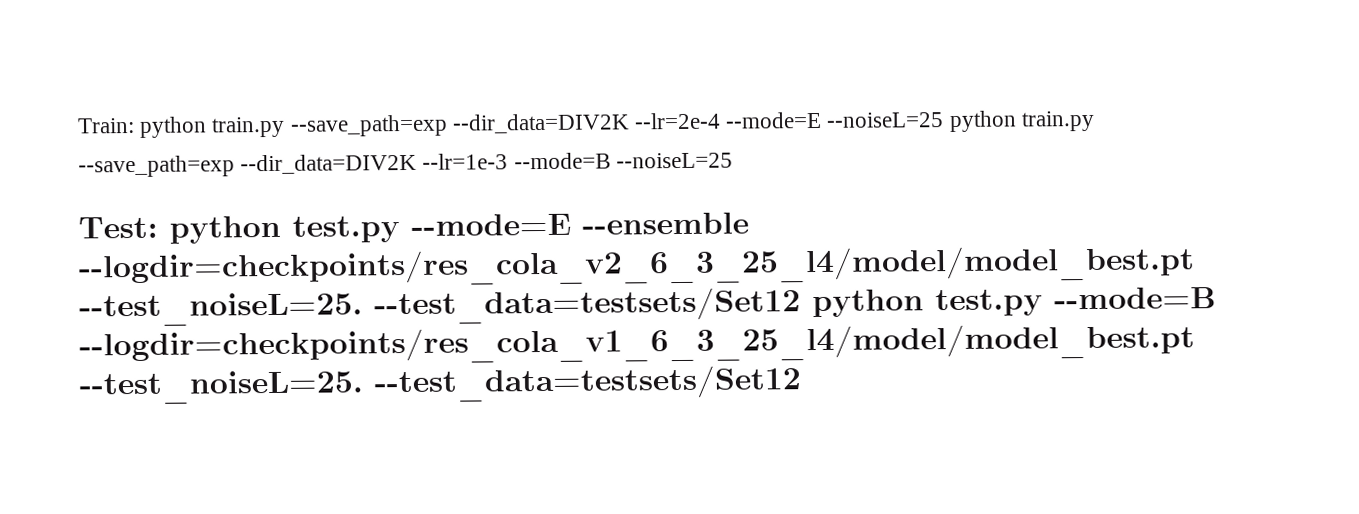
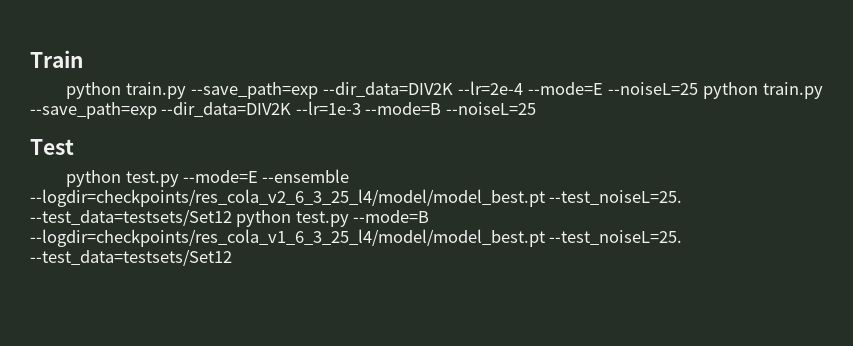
- Train: python train.py --save_path=exp --dir_data=DIV2K --lr=2e-4 --mode=E --noiseL=25 python train.py --save_path=exp --dir_data=DIV2K --lr=1e-3 --mode=B --noiseL=25
+ Train
+ python train.py --save_path=exp --dir_data=DIV2K --lr=2e-4 --mode=E --noiseL=25 python train.py --save_path=exp --dir_data=DIV2K --lr=1e-3 --mode=B --noiseL=25
- Test: python test.py --mode=E --ensemble --logdir=checkpoints/res_cola_v2_6_3_25_l4/model/model_best.pt --test_noiseL=25.
+ Test
+ python test.py --mode=E --ensemble --logdir=checkpoints/res_cola_v2_6_3_25_l4/model/model_best.pt --test_noiseL=25.

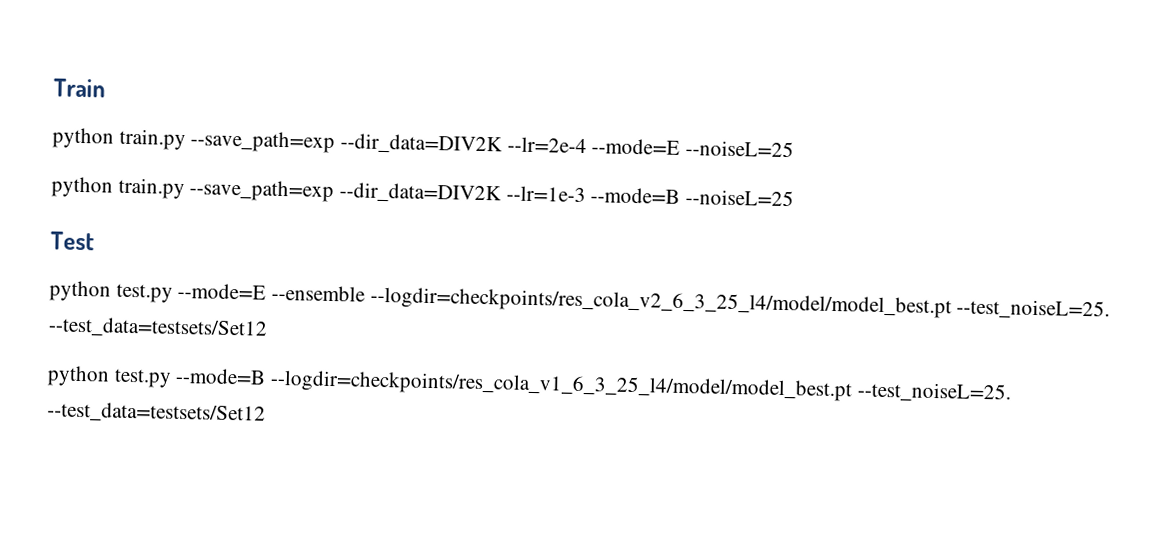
- python train.py --save_path=exp --dir_data=DIV2K --lr=2e-4 --mode=E --noiseL=25 python train.py --save_path=exp --dir_data=DIV2K --lr=1e-3 --mode=B --noiseL=25
+ python train.py --save_path=exp --dir_data=DIV2K --lr=2e-4 --mode=E --noiseL=25
+ python train.py --save_path=exp --dir_data=DIV2K --lr=1e-3 --mode=B --noiseL=25
- python test.py --mode=E --ensemble --logdir=checkpoints/res_cola_v2_6_3_25_l4/model/model_best.pt --test_noiseL=25. --test_data=testsets/Set12 python test.py --mode=B --logdir=checkpoints/res_cola_v1_6_3_25_l4/model/model_best.pt --test_noiseL=25.
+ python test.py --mode=E --ensemble --logdir=checkpoints/res_cola_v2_6_3_25_l4/model/model_best.pt --test_noiseL=25. --test_data=testsets/Set12
+ python test.py --mode=B --logdir=checkpoints/res_cola_v1_6_3_25_l4/model/model_best.pt --test_noiseL=25.

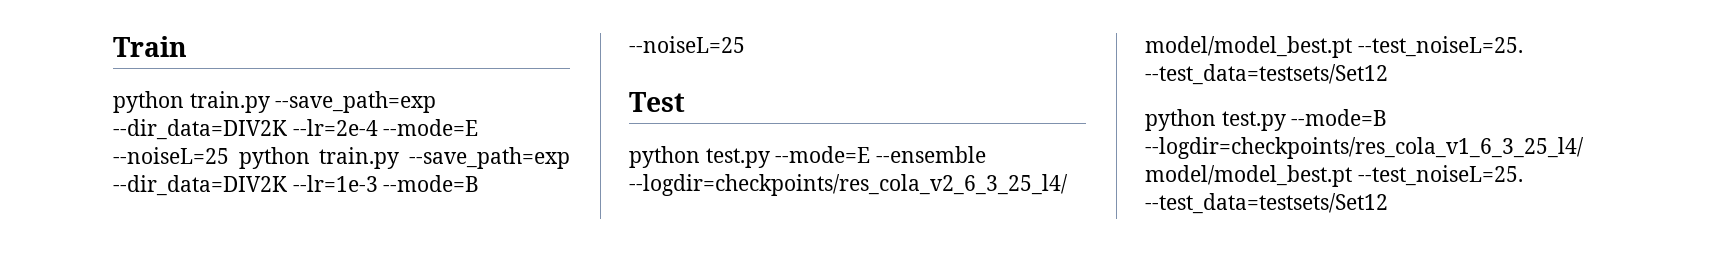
- python train.py --save_path=exp --dir_data=DIV2K --lr=2e-4 --mode=E --noiseL=25
- python train.py --save_path=exp --dir_data=DIV2K --lr=1e-3 --mode=B --noiseL=25
+ python train.py --save_path=exp --dir_data=DIV2K --lr=2e-4 --mode=E --noiseL=25 python train.py --save_path=exp --dir_data=DIV2K --lr=1e-3 --mode=B --noiseL=25

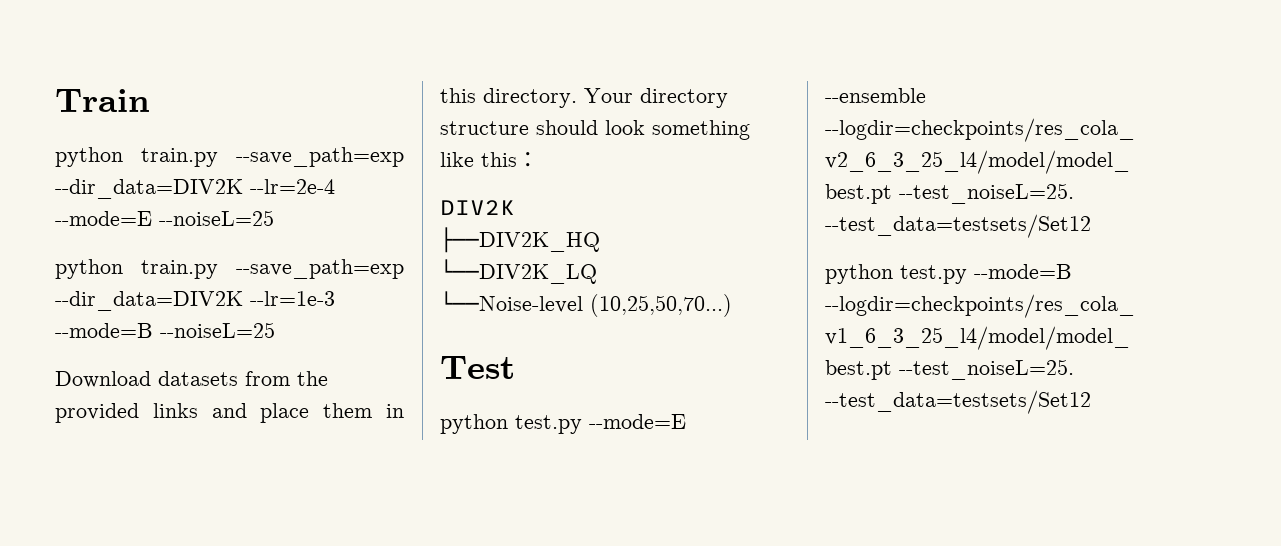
- python train.py --save_path=exp --dir_data=DIV2K --lr=2e-4 --mode=E --noiseL=25 python train.py --save_path=exp --dir_data=DIV2K --lr=1e-3 --mode=B --noiseL=25
+ python train.py --save_path=exp --dir_data=DIV2K --lr=2e-4 --mode=E --noiseL=25
+ python train.py --save_path=exp --dir_data=DIV2K --lr=1e-3 --mode=B --noiseL=25
+ Download datasets from the provided links and place them in this directory. Your directory structure should look something like this：
+ DIV2K
+ ├──DIV2K_HQ
+ └──DIV2K_LQ
+ └──Noise-level (10,25,50,70...)

